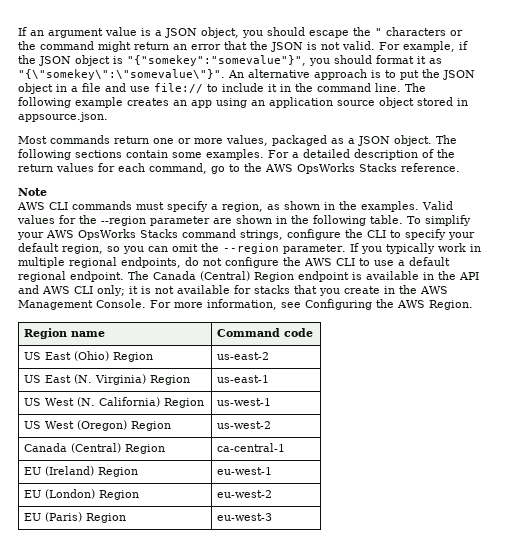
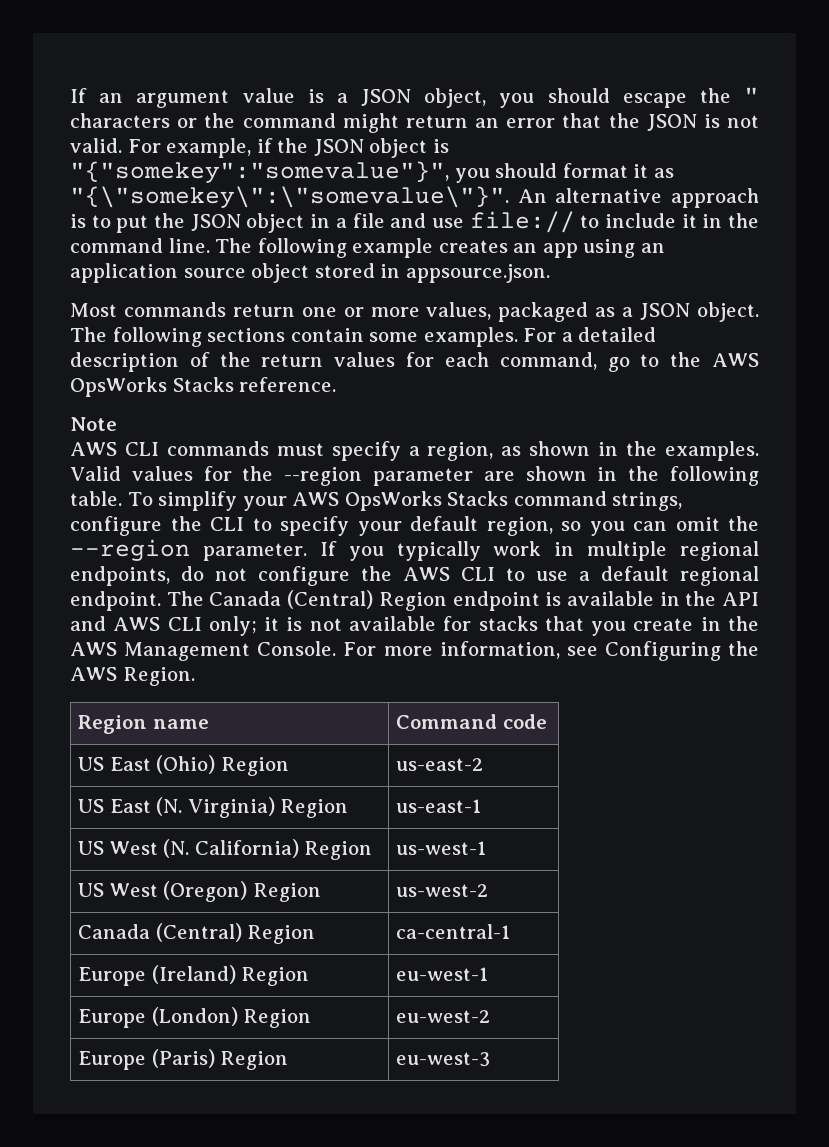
- EU (Ireland) Region | eu-west-1
+ Europe (Ireland) Region | eu-west-1
- EU (London) Region | eu-west-2
+ Europe (London) Region | eu-west-2
- EU (Paris) Region | eu-west-3
+ Europe (Paris) Region | eu-west-3

